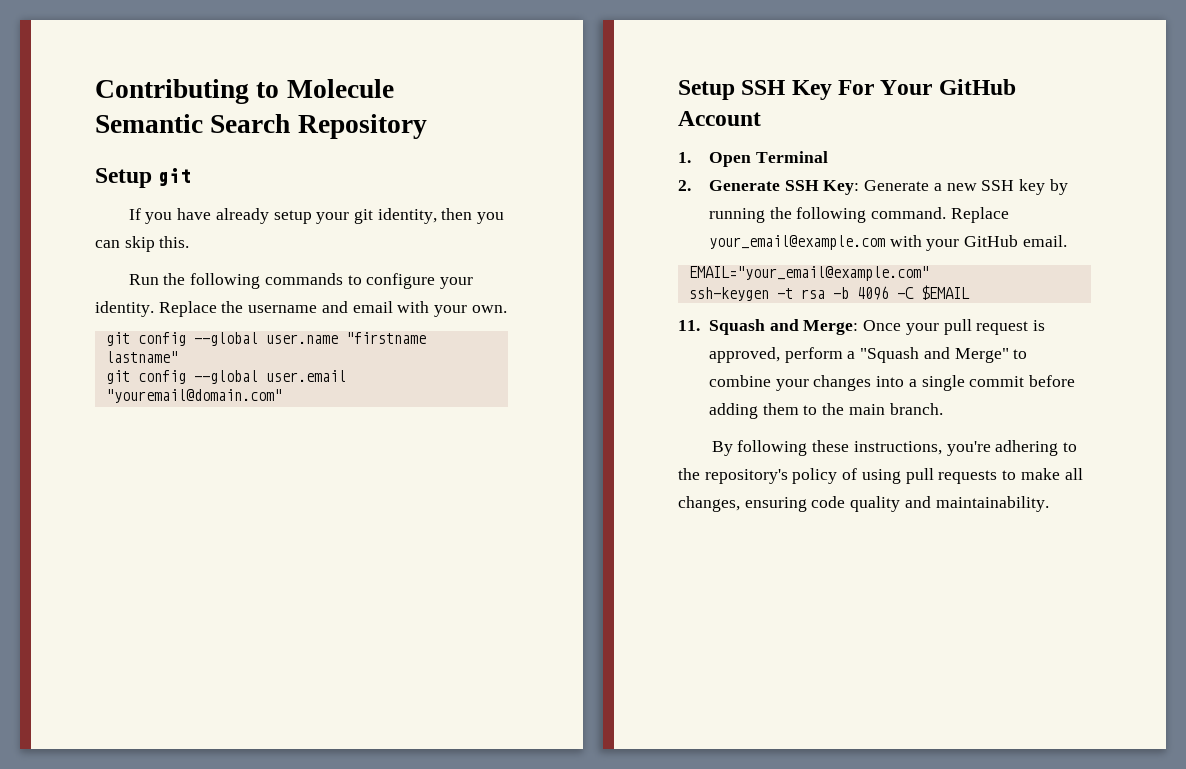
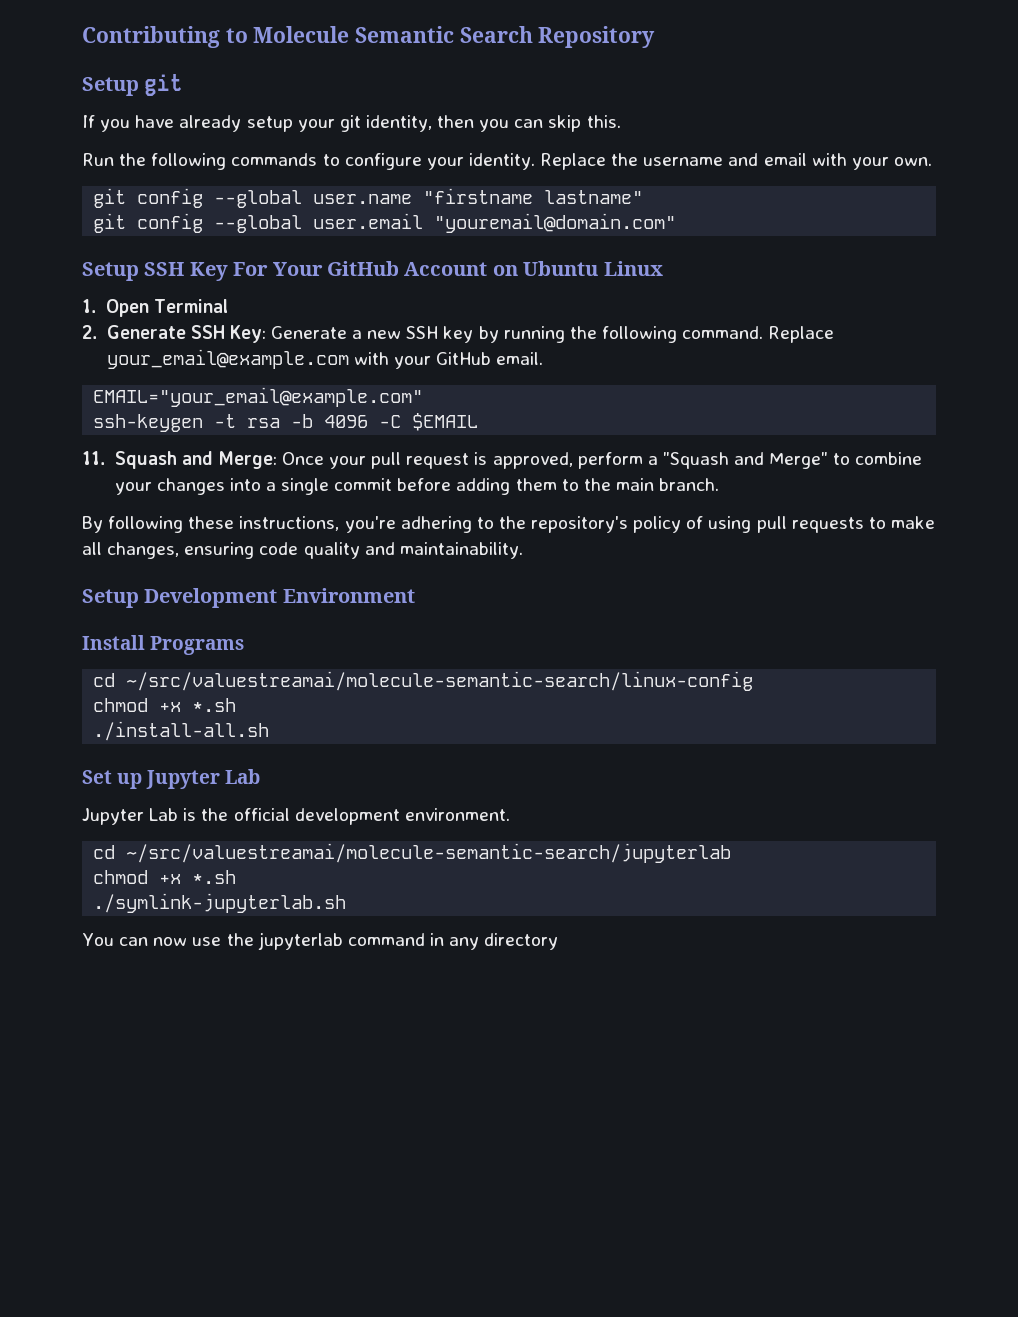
- Setup SSH Key For Your GitHub Account
+ Setup SSH Key For Your GitHub Account on Ubuntu Linux
+ Setup Development Environment
+ Install Programs
+ cd ~/src/valuestreamai/molecule-semantic-search/linux-config
+ chmod +x *.sh
+ ./install-all.sh
+ Set up Jupyter Lab
+ Jupyter Lab is the official development environment.
+ cd ~/src/valuestreamai/molecule-semantic-search/jupyterlab
+ chmod +x *.sh
+ ./symlink-jupyterlab.sh
+ You can now use the jupyterlab command in any directory

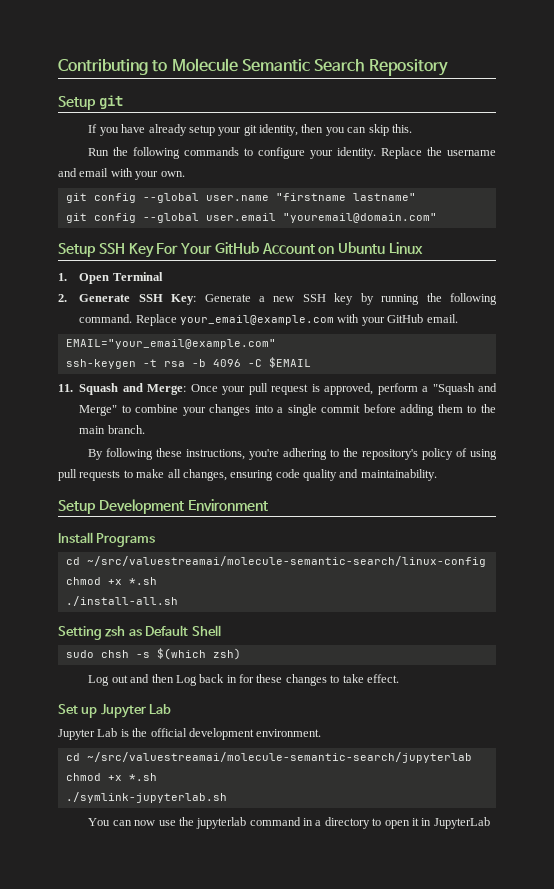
+ Setting zsh as Default Shell
+ sudo chsh -s $(which zsh)
+ Log out and then Log back in for these changes to take effect.
- You can now use the jupyterlab command in any directory
+ You can now use the jupyterlab command in a directory to open it in JupyterLab

